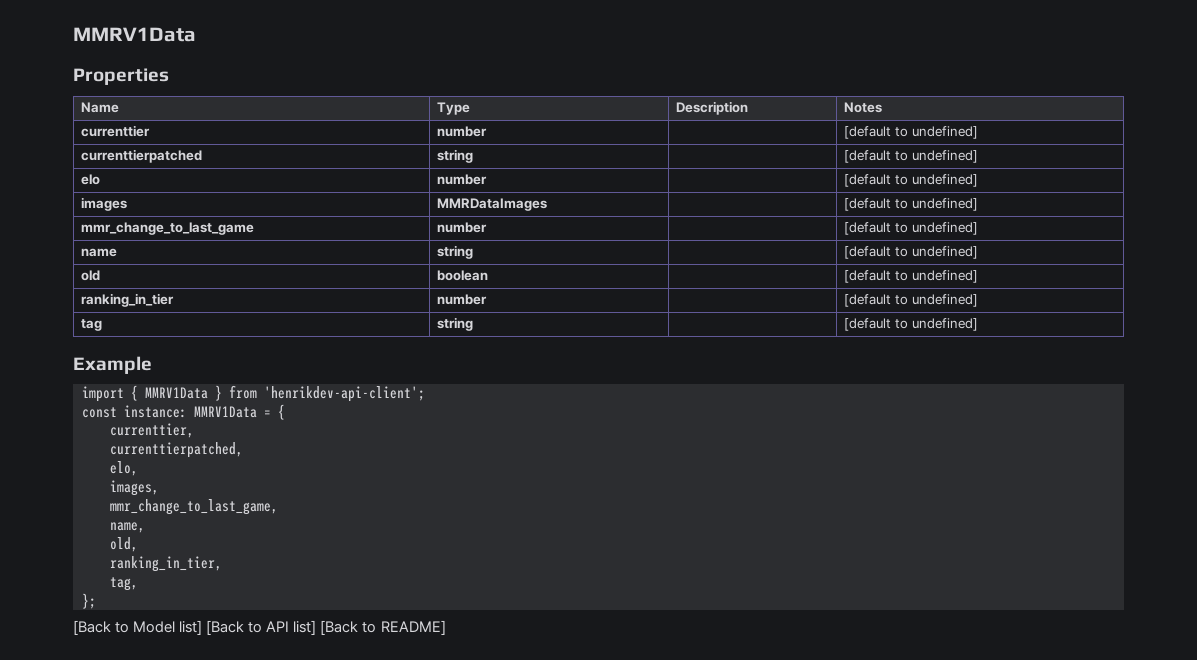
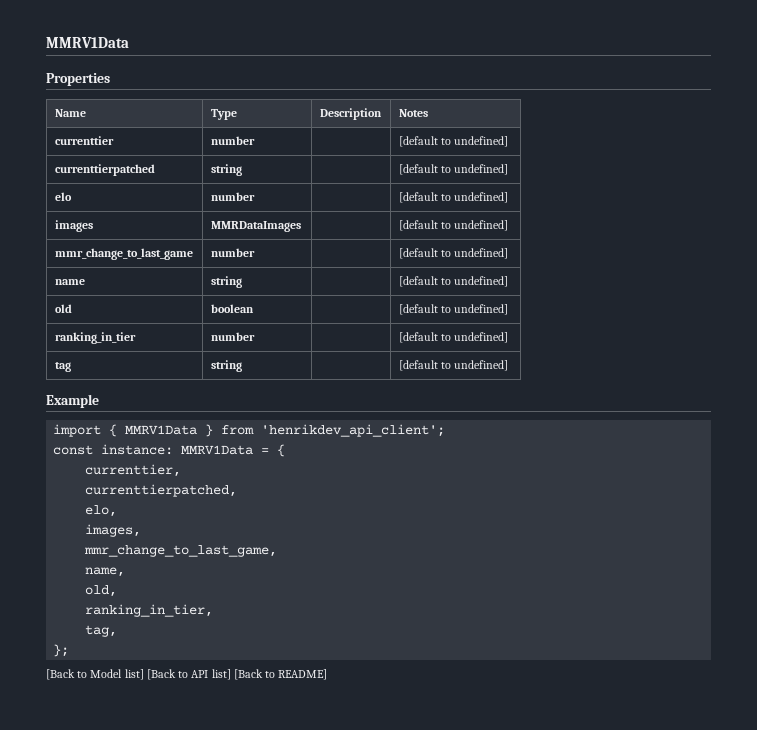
- import { MMRV1Data } from 'henrikdev-api-client';
+ import { MMRV1Data } from 'henrikdev_api_client';

